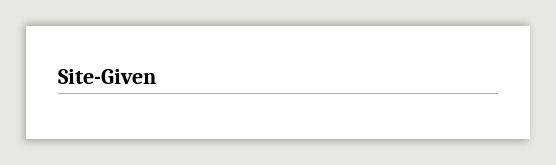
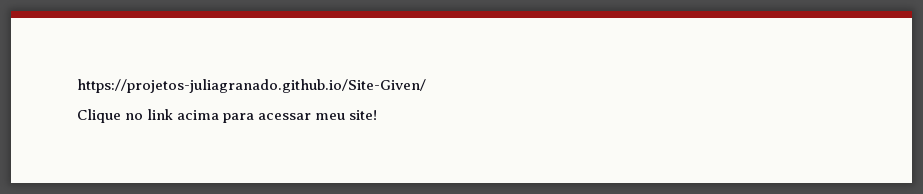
- Site-Given
+ https://projetos-juliagranado.github.io/Site-Given/
+ Clique no link acima para acessar meu site!

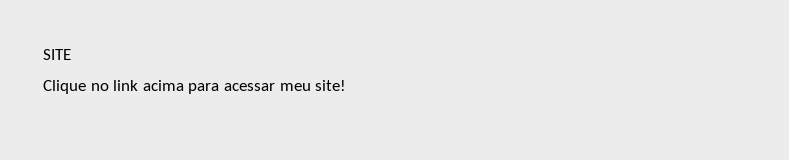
- https://projetos-juliagranado.github.io/Site-Given/
+ SITE

